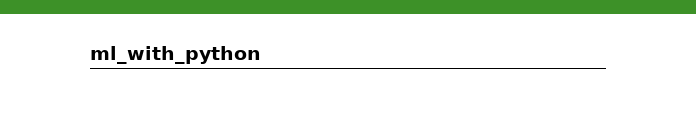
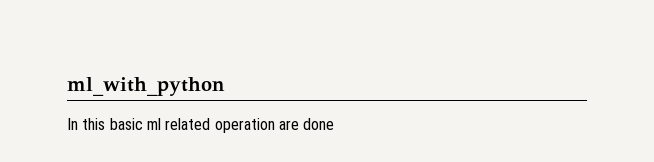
+ In this basic ml related operation are done

